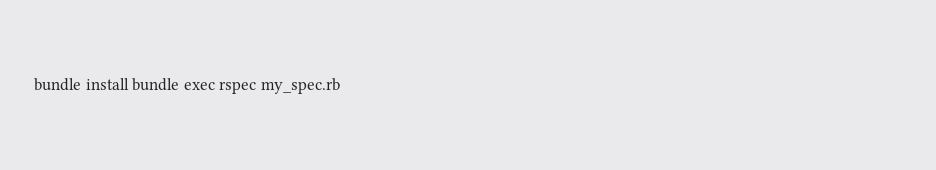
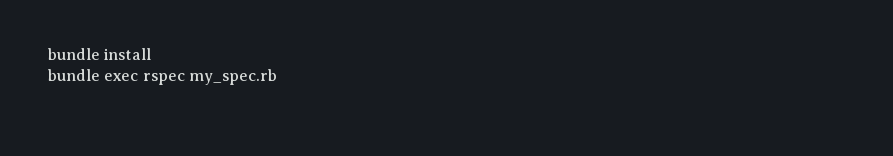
- bundle install bundle exec rspec my_spec.rb
+ bundle install
+ bundle exec rspec my_spec.rb

